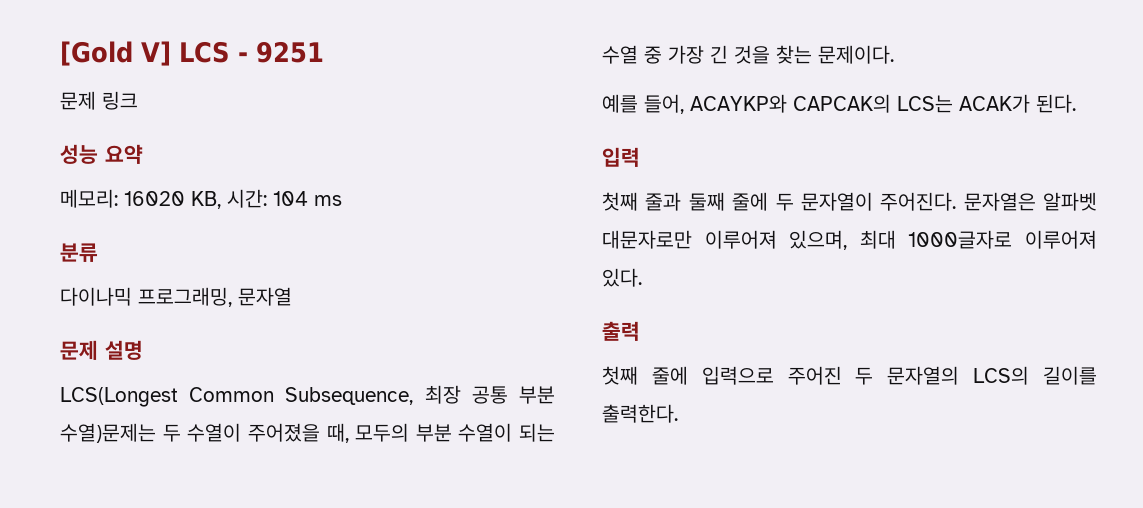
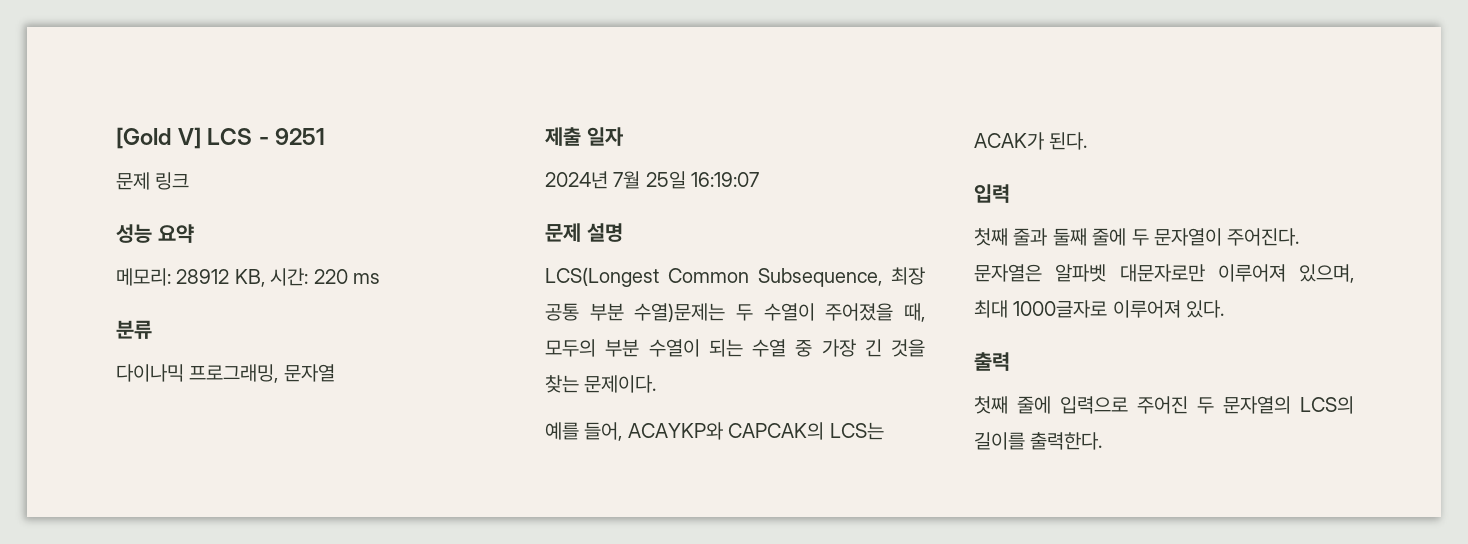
- 메모리: 16020 KB, 시간: 104 ms
+ 메모리: 28912 KB, 시간: 220 ms
+ 제출 일자
+ 2024년 7월 25일 16:19:07

